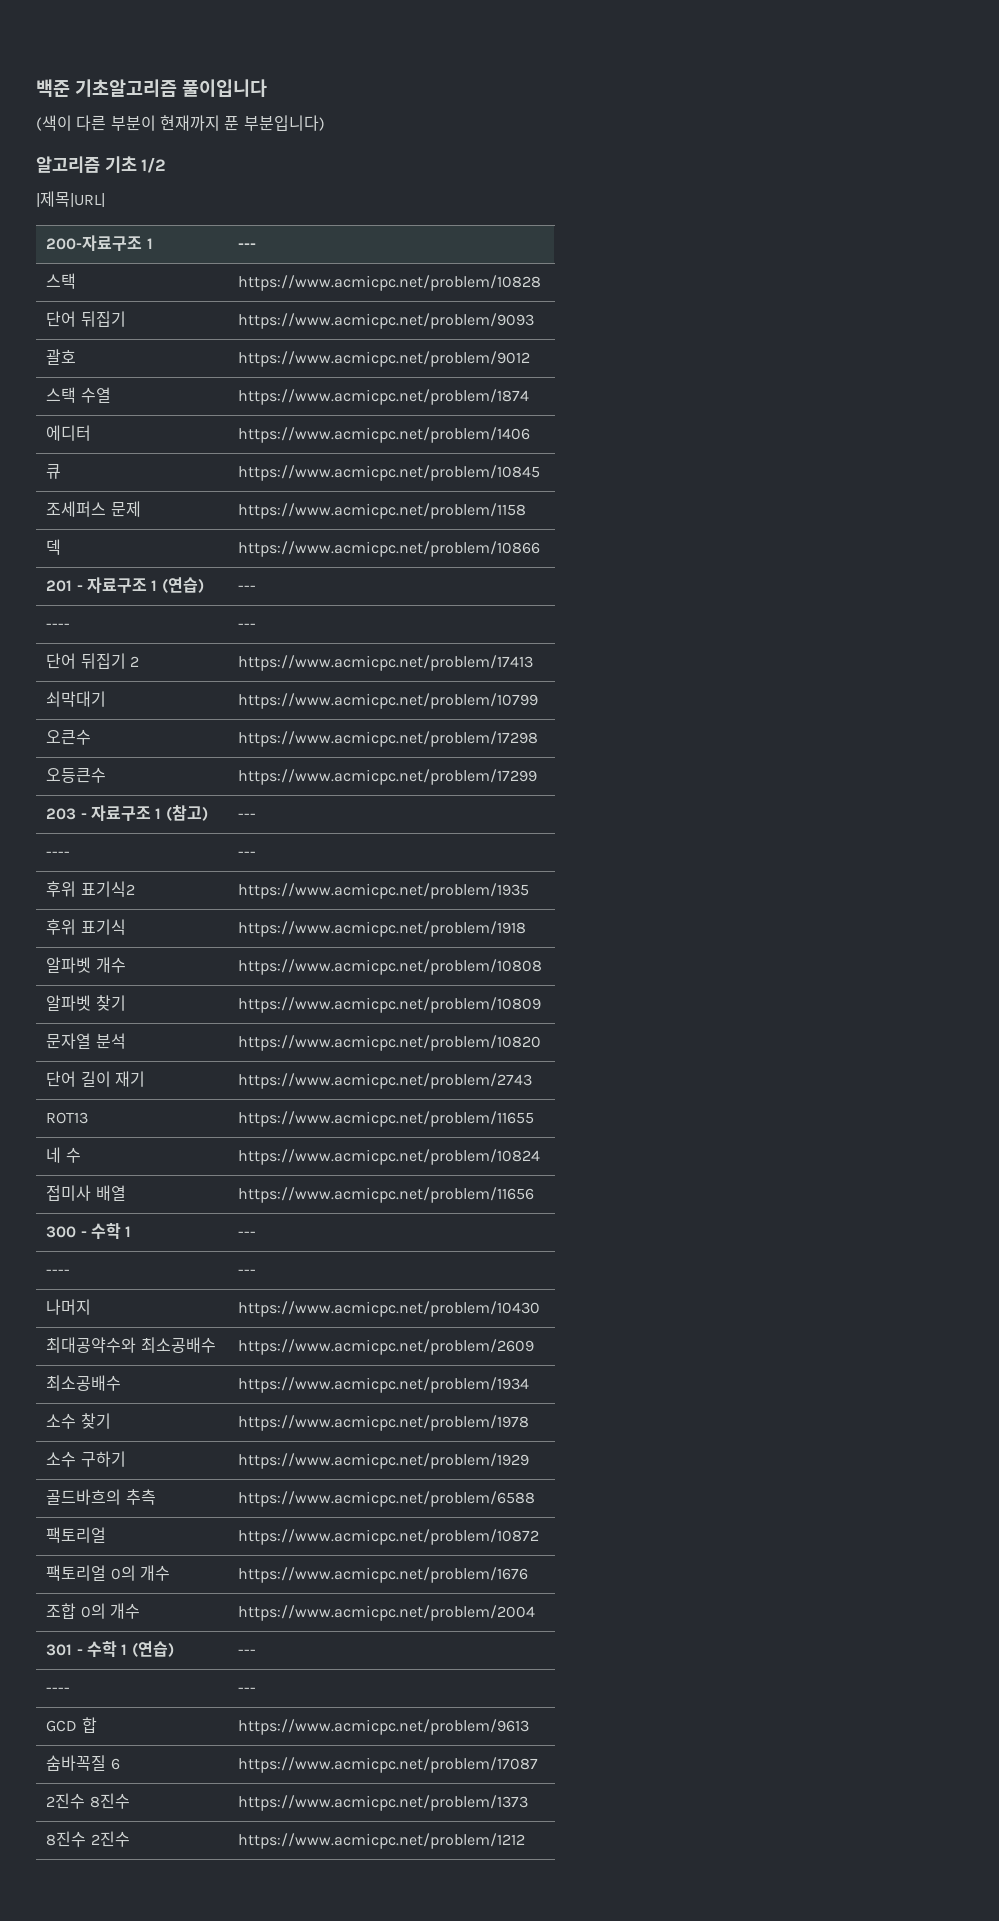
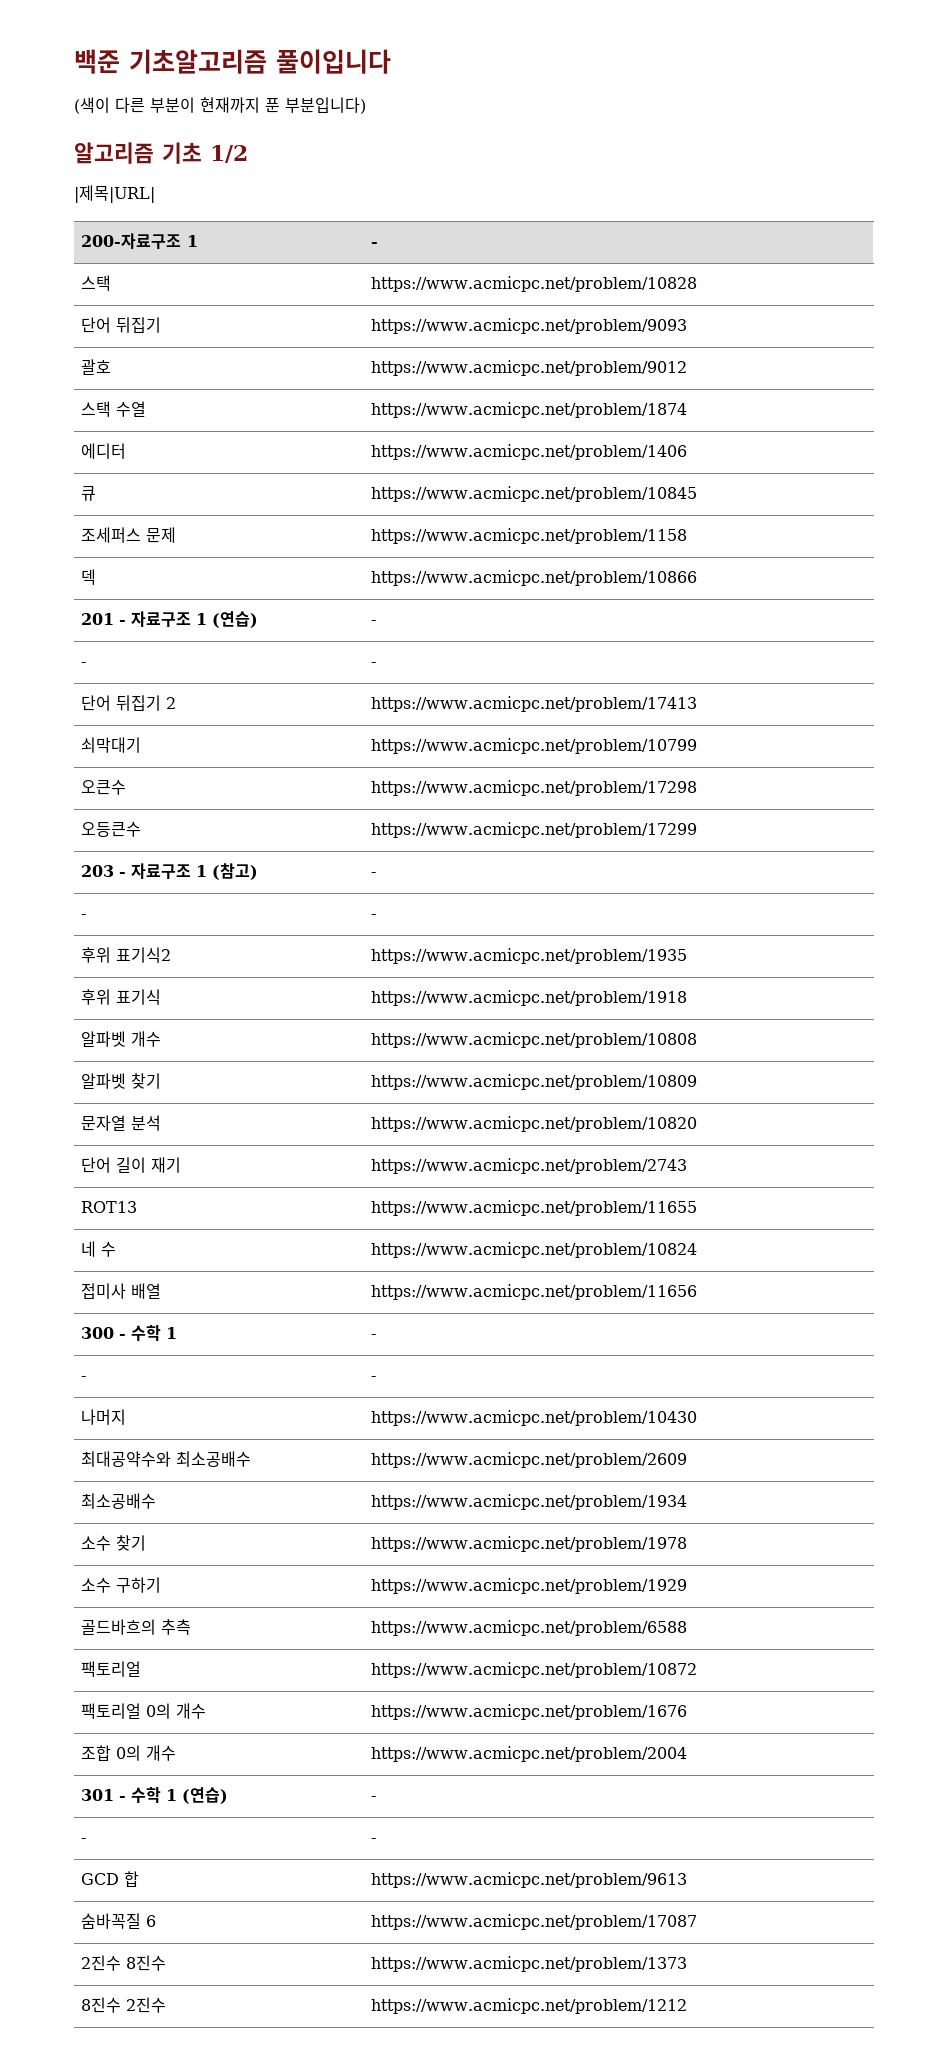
- 200-자료구조 1 | ---
+ 200-자료구조 1 | -
- 201 - 자료구조 1 (연습) | ---
- ---- | ---
+ 201 - 자료구조 1 (연습) | -
+ - | -
- 203 - 자료구조 1 (참고) | ---
- ---- | ---
+ 203 - 자료구조 1 (참고) | -
+ - | -
- 300 - 수학 1 | ---
- ---- | ---
+ 300 - 수학 1 | -
+ - | -
- 301 - 수학 1 (연습) | ---
- ---- | ---
+ 301 - 수학 1 (연습) | -
+ - | -

